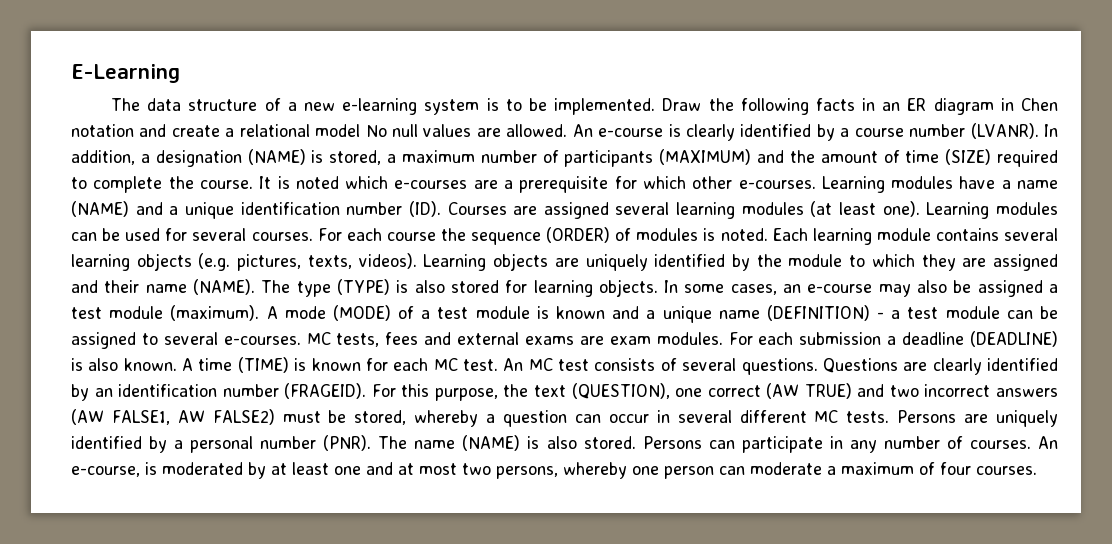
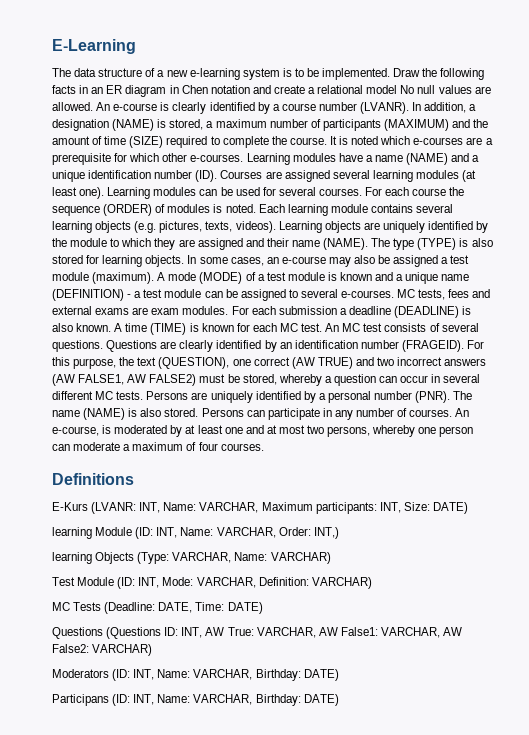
+ Definitions
+ E-Kurs (LVANR: INT, Name: VARCHAR, Maximum participants: INT, Size: DATE)
+ learning Module (ID: INT, Name: VARCHAR, Order: INT,)
+ learning Objects (Type: VARCHAR, Name: VARCHAR)
+ Test Module (ID: INT, Mode: VARCHAR, Definition: VARCHAR)
+ MC Tests (Deadline: DATE, Time: DATE)
+ Questions (Questions ID: INT, AW True: VARCHAR, AW False1: VARCHAR, AW False2: VARCHAR)
+ Moderators (ID: INT, Name: VARCHAR, Birthday: DATE)
+ Participans (ID: INT, Name: VARCHAR, Birthday: DATE)

